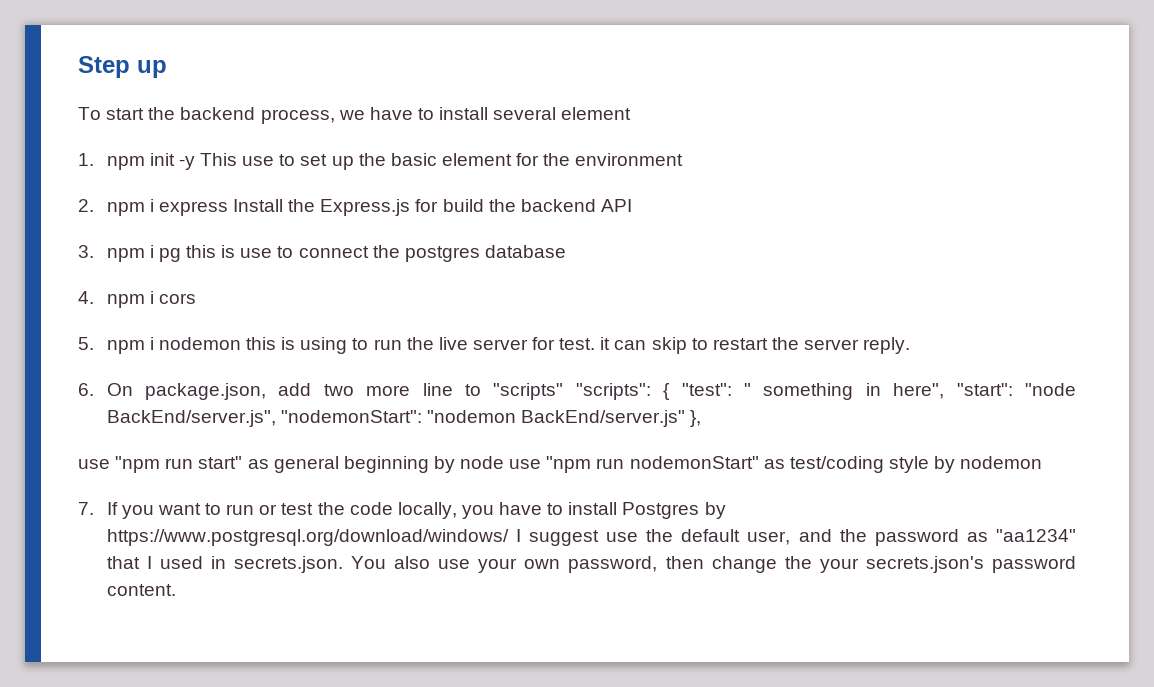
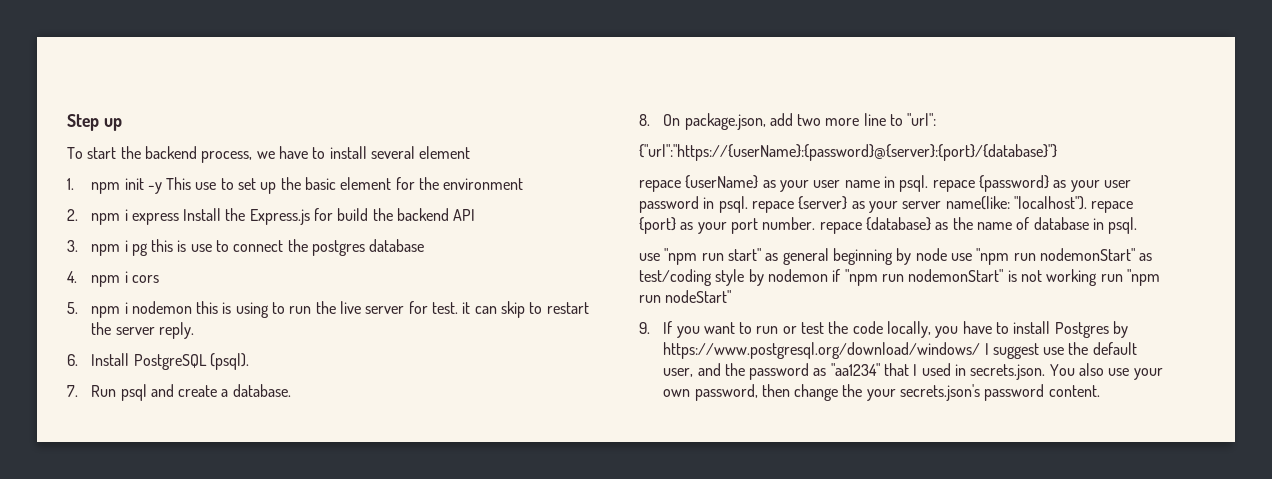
- 6. On package.json, add two more line to "scripts" "scripts": { "test": " something in here", "start": "node BackEnd/server.js", "nodemonStart": "nodemon BackEnd/server.js" },
+ 6. Install PostgreSQL (psql).
+ 7. Run psql and create a database.
+ 8. On package.json, add two more line to "url":
+ {"url":"https://{userName}:{password}@{server}:{port}/{database}"}
+ repace {userName} as your user name in psql. repace {password} as your user password in psql. repace {server} as your server name(like: "localhost"). repace {port} as your port number. repace {database} as the name of database in psql.
- use "npm run start" as general beginning by node use "npm run nodemonStart" as test/coding style by nodemon
- 7. If you want to run or test the code locally, you have to install Postgres by https://www.postgresql.org/download/windows/ I suggest use the default user, and the password as "aa1234" that I used in secrets.json. You also use your own password, then change the your secrets.json's password content.
+ use "npm run start" as general beginning by node use "npm run nodemonStart" as test/coding style by nodemon if "npm run nodemonStart" is not working run "npm run nodeStart"
+ 9. If you want to run or test the code locally, you have to install Postgres by https://www.postgresql.org/download/windows/ I suggest use the default user, and the password as "aa1234" that I used in secrets.json. You also use your own password, then change the your secrets.json's password content.

